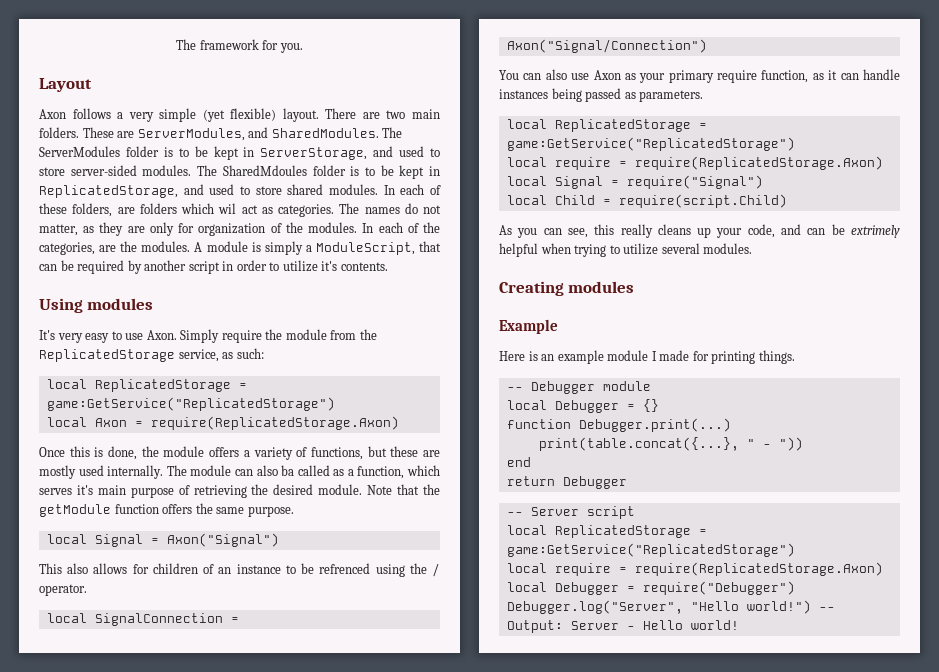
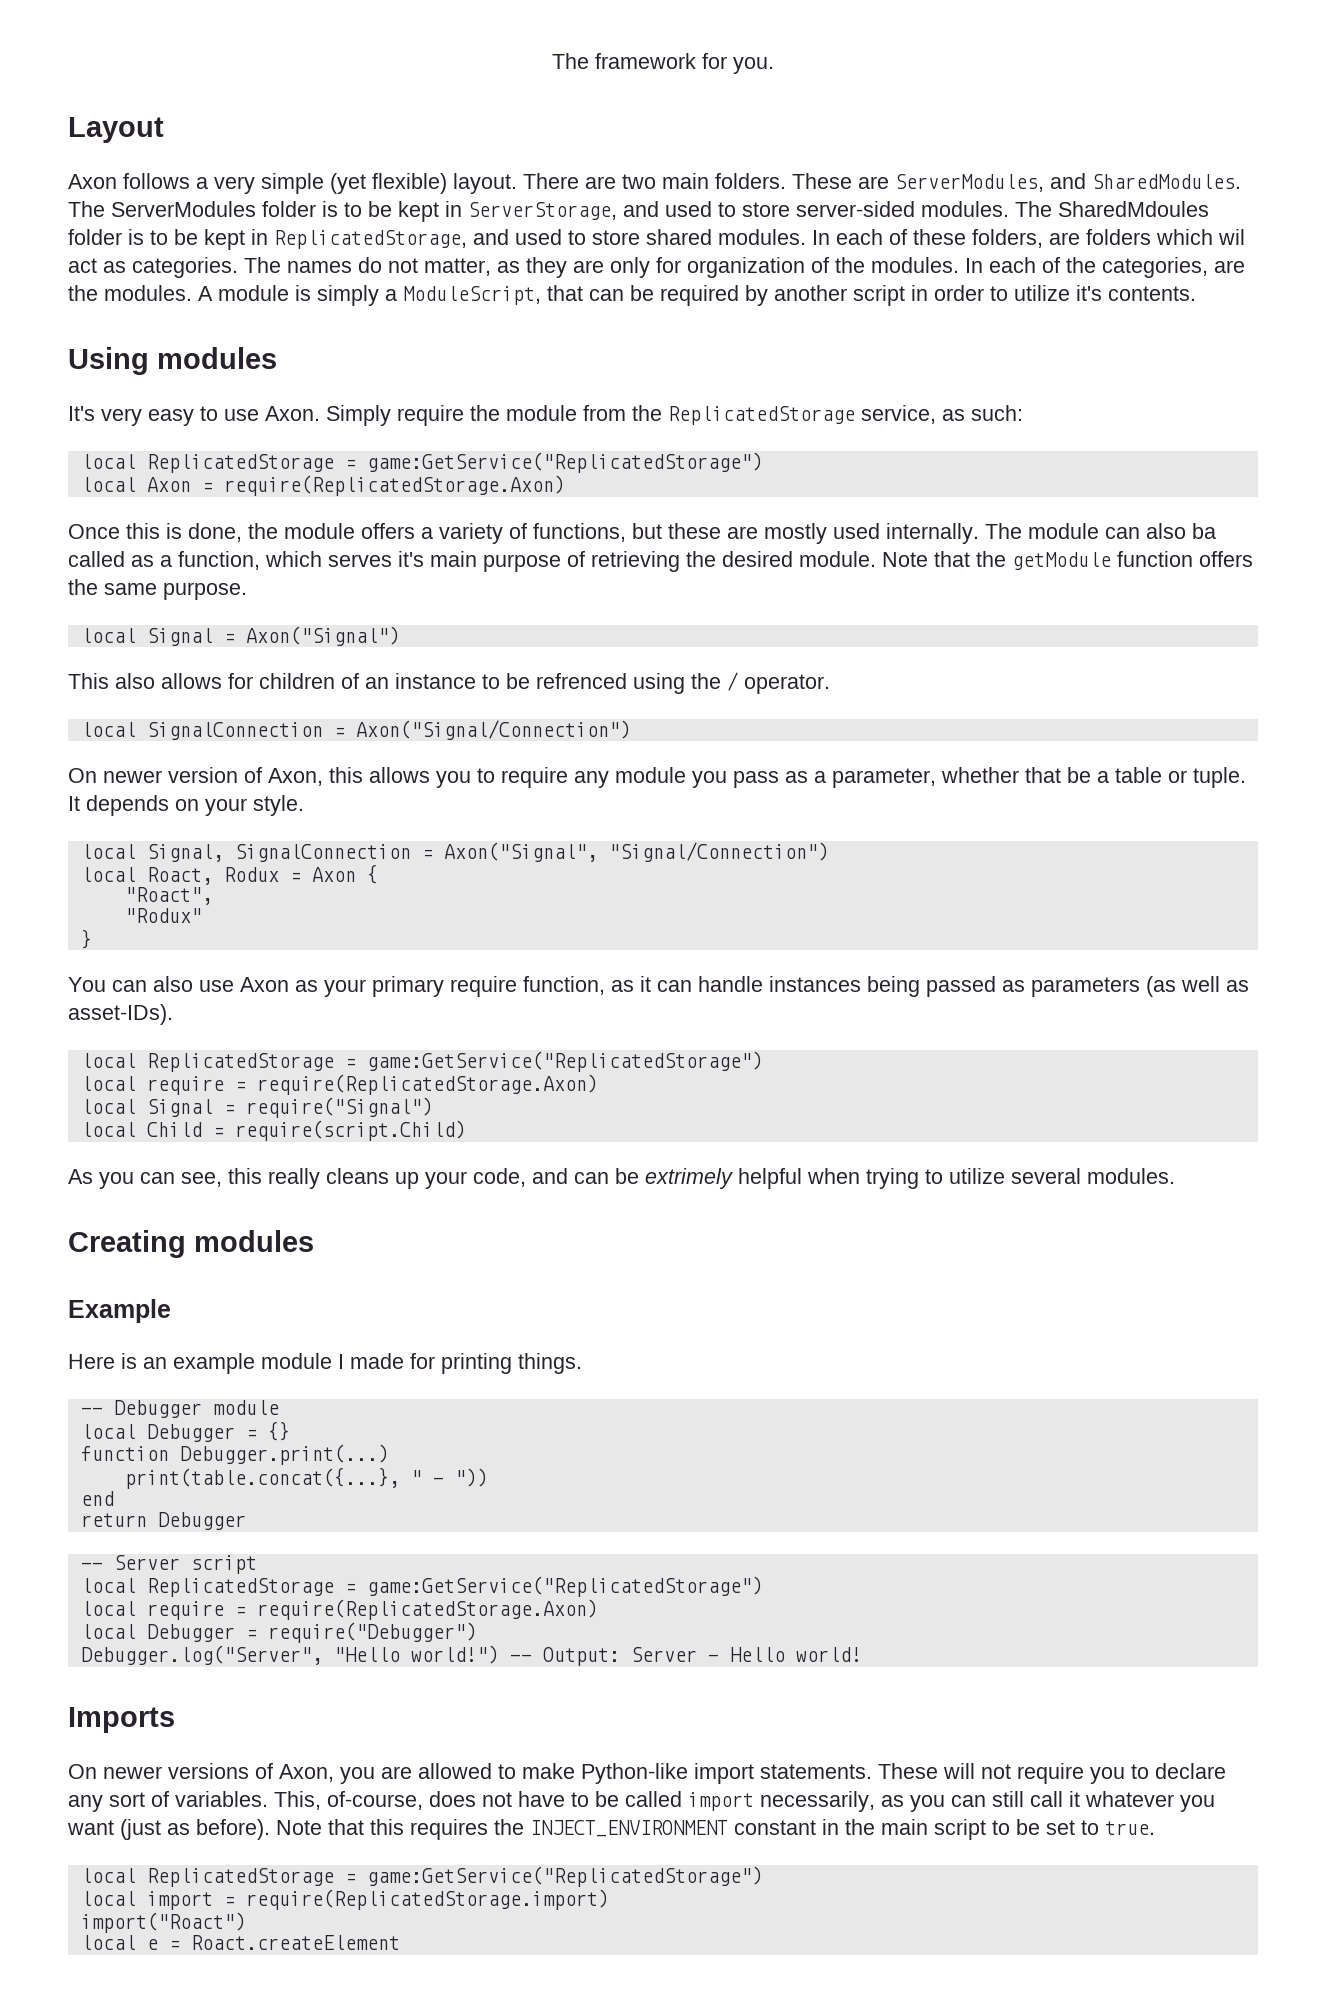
+ On newer version of Axon, this allows you to require any module you pass as a parameter, whether that be a table or tuple. It depends on your style.
+ local Signal, SignalConnection = Axon("Signal", "Signal/Connection")
+ local Roact, Rodux = Axon {
+ "Roact",
+ "Rodux"
+ }
- You can also use Axon as your primary require function, as it can handle instances being passed as parameters.
+ You can also use Axon as your primary require function, as it can handle instances being passed as parameters (as well as asset-IDs).
+ Imports
+ On newer versions of Axon, you are allowed to make Python-like import statements. These will not require you to declare any sort of variables. This, of-course, does not have to be called import necessarily, as you can still call it whatever you want (just as before). Note that this requires the INJECT_ENVIRONMENT constant in the main script to be set to true.
+ local ReplicatedStorage = game:GetService("ReplicatedStorage")
+ local import = require(ReplicatedStorage.import)
+ import("Roact")
+ local e = Roact.createElement

